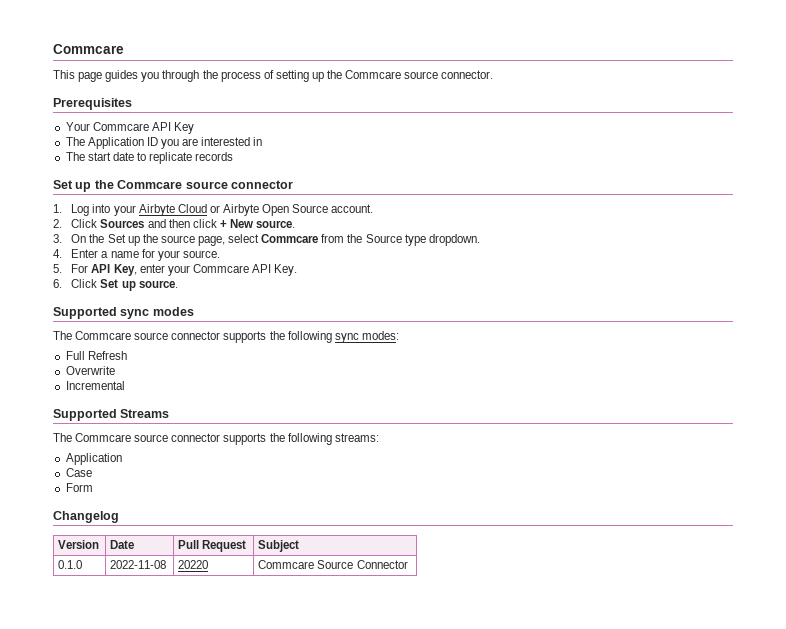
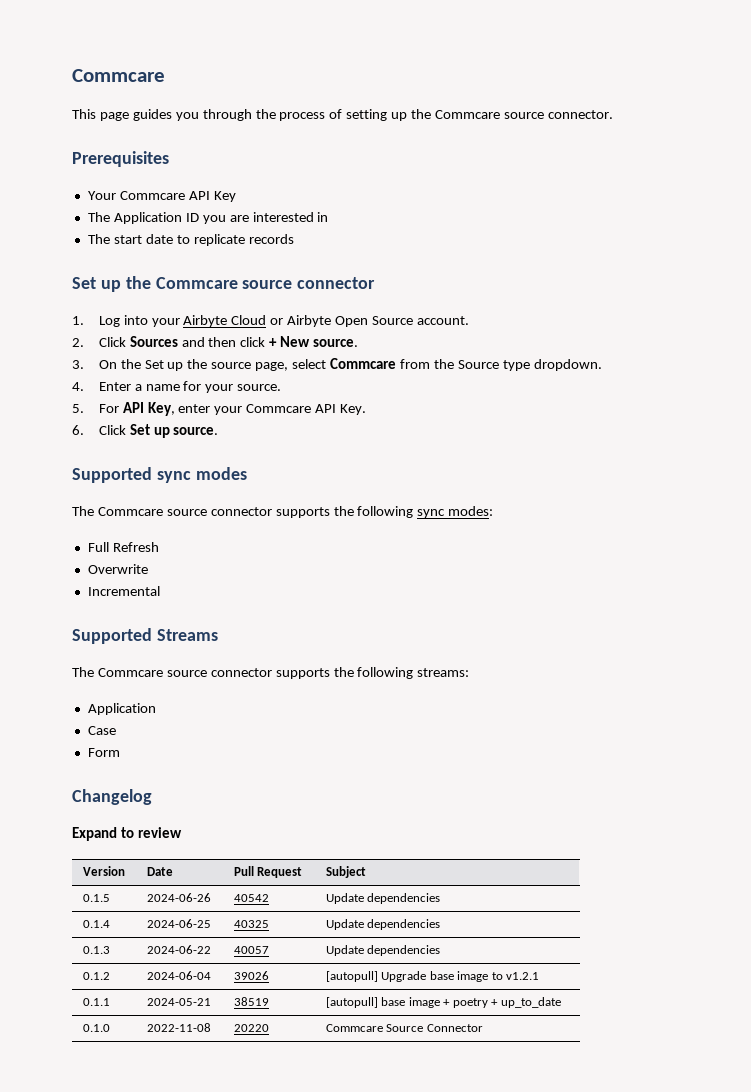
+ Expand to review
+ 0.1.5 | 2024-06-26 | 40542 | Update dependencies
+ 0.1.4 | 2024-06-25 | 40325 | Update dependencies
+ 0.1.3 | 2024-06-22 | 40057 | Update dependencies
+ 0.1.2 | 2024-06-04 | 39026 | [autopull] Upgrade base image to v1.2.1
+ 0.1.1 | 2024-05-21 | 38519 | [autopull] base image + poetry + up_to_date

